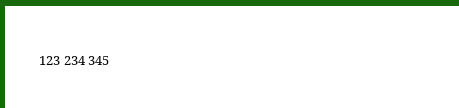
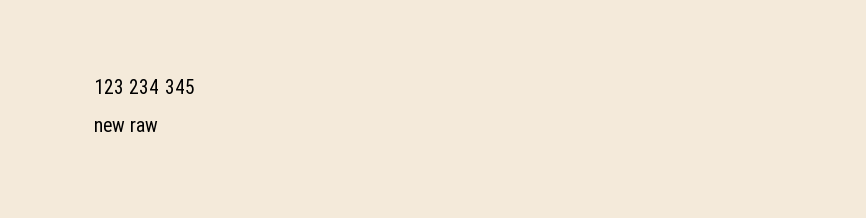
+ new raw

